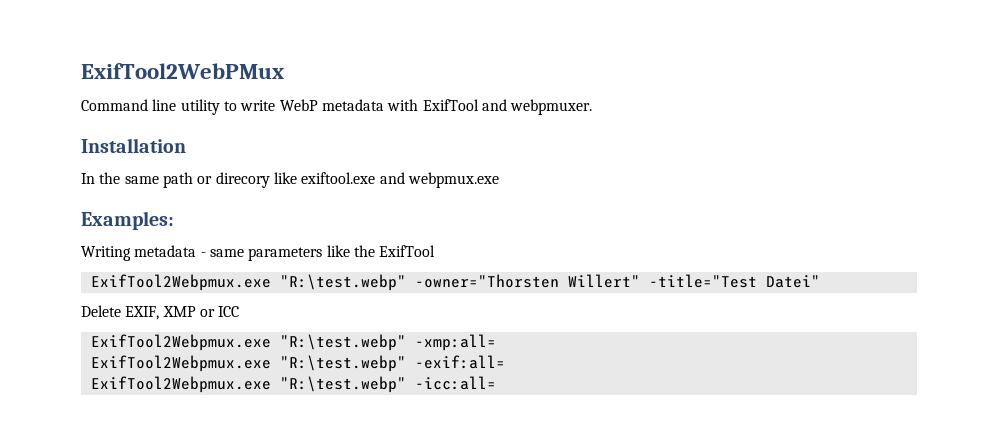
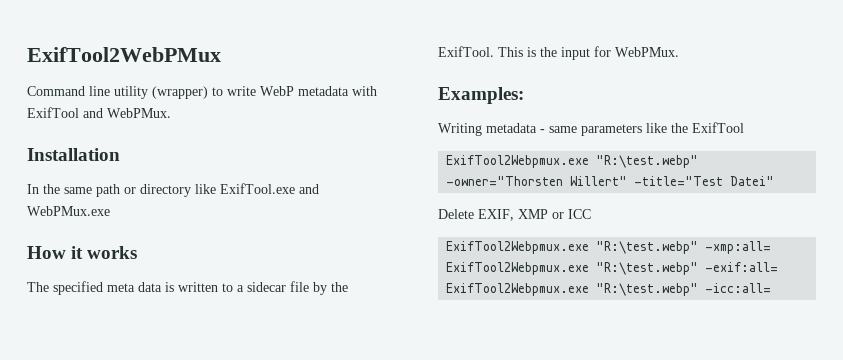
- Command line utility to write WebP metadata with ExifTool and webpmuxer.
+ Command line utility (wrapper) to write WebP metadata with ExifTool and WebPMux.
- In the same path or direcory like exiftool.exe and webpmux.exe
+ In the same path or directory like ExifTool.exe and WebPMux.exe
+ How it works
+ The specified meta data is written to a sidecar file by the ExifTool. This is the input for WebPMux.

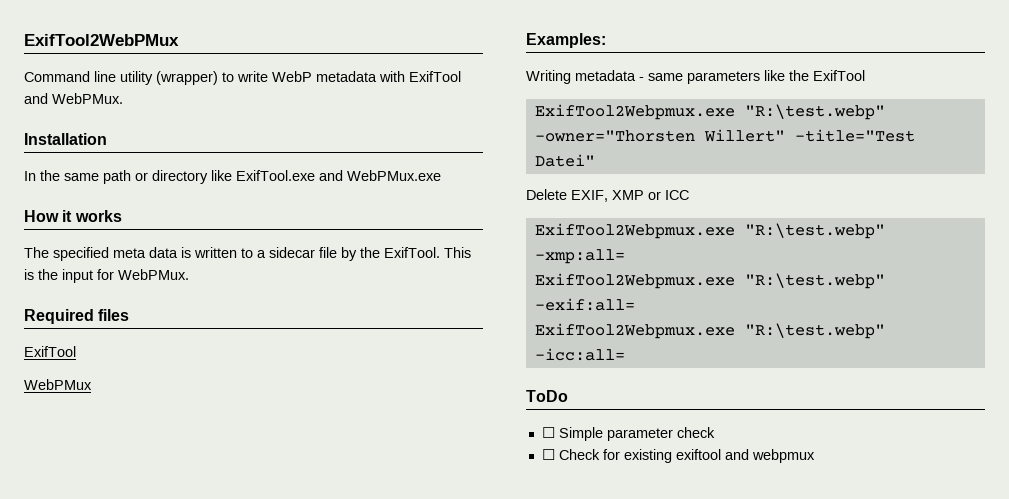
+ Required files
+ ExifTool
+ WebPMux
+ ToDo
+ ☐ Simple parameter check
+ ☐ Check for existing exiftool and webpmux

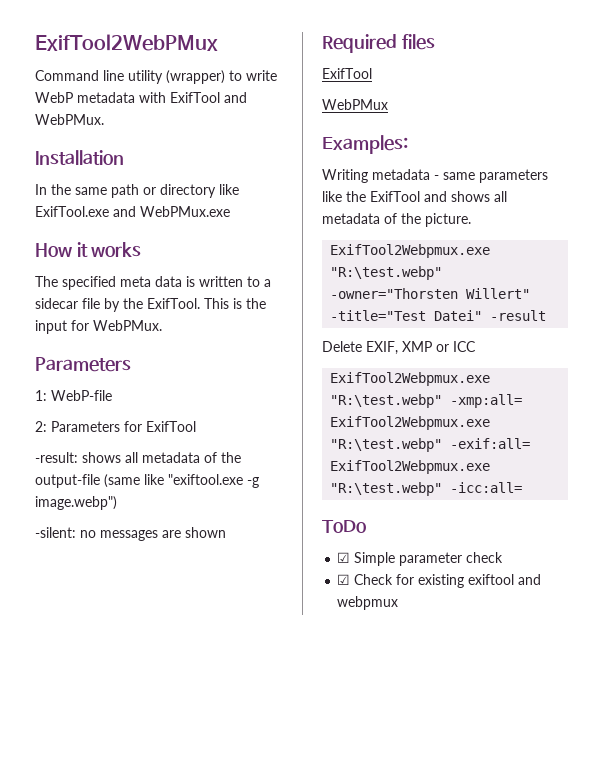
  This is the input for WebPMux.
+ Parameters
+ 1: WebP-file
+ 2: Parameters for ExifTool
+ -result: shows all metadata of the output-file (same like "exiftool.exe -g image.webp")
+ -silent: no messages are shown
- Writing metadata - same parameters like the ExifTool
+ Writing metadata - same parameters like the ExifTool and shows all metadata of the picture.
- ExifTool2Webpmux.exe "R:\test.webp" -owner="Thorsten Willert" -title="Test Datei"
+ ExifTool2Webpmux.exe "R:\test.webp" -owner="Thorsten Willert" -title="Test Datei" -result
- ☐ Simple parameter check
+ ☑ Simple parameter check
- ☐ Check for existing exiftool and webpmux
+ ☑ Check for existing exiftool and webpmux

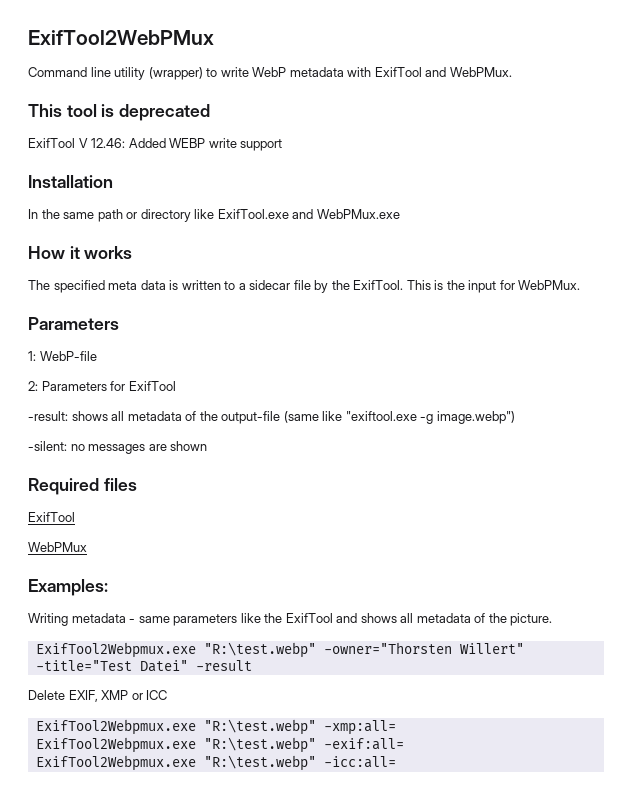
+ This tool is deprecated
+ ExifTool V 12.46: Added WEBP write support
- ToDo
- ☑ Simple parameter check
- ☑ Check for existing exiftool and webpmux

